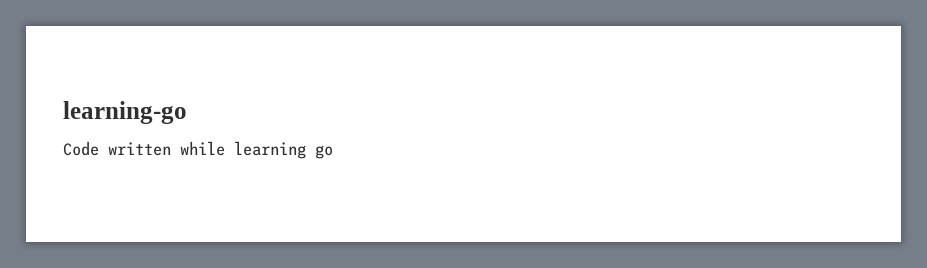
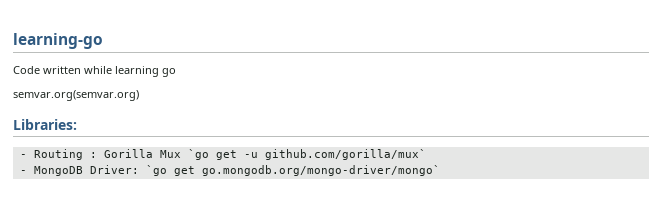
+ semvar.org(semvar.org)
+ Libraries:
+ - Routing : Gorilla Mux `go get -u github.com/gorilla/mux`
+ - MongoDB Driver: `go get go.mongodb.org/mongo-driver/mongo`

